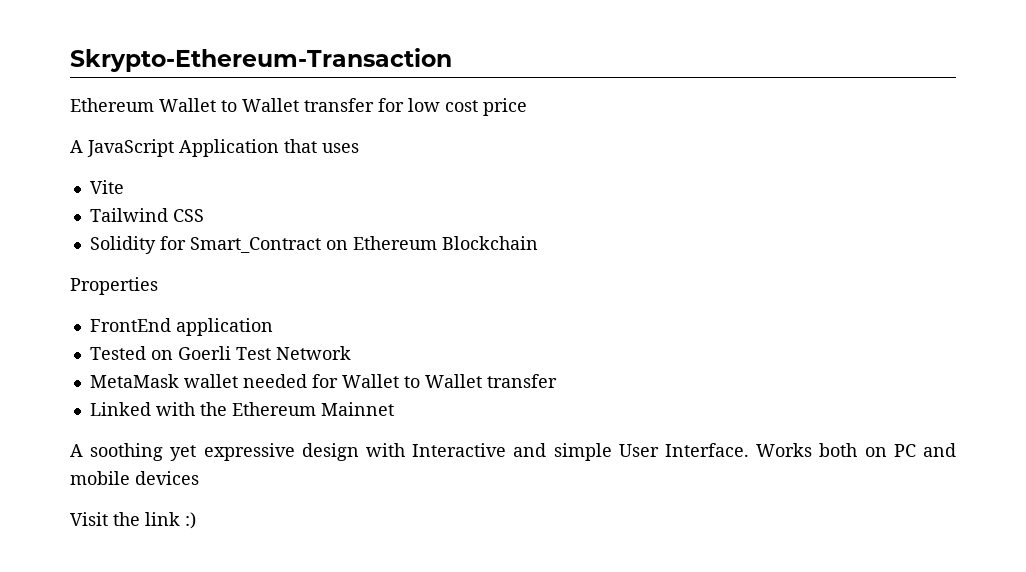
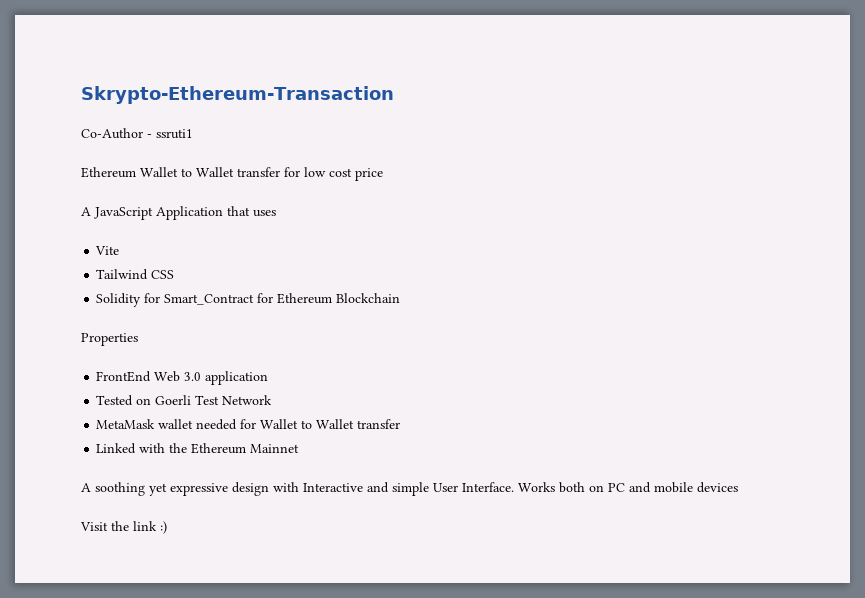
+ Co-Author - ssruti1
- Solidity for Smart_Contract on Ethereum Blockchain
+ Solidity for Smart_Contract for Ethereum Blockchain
- FrontEnd application
+ FrontEnd Web 3.0 application

